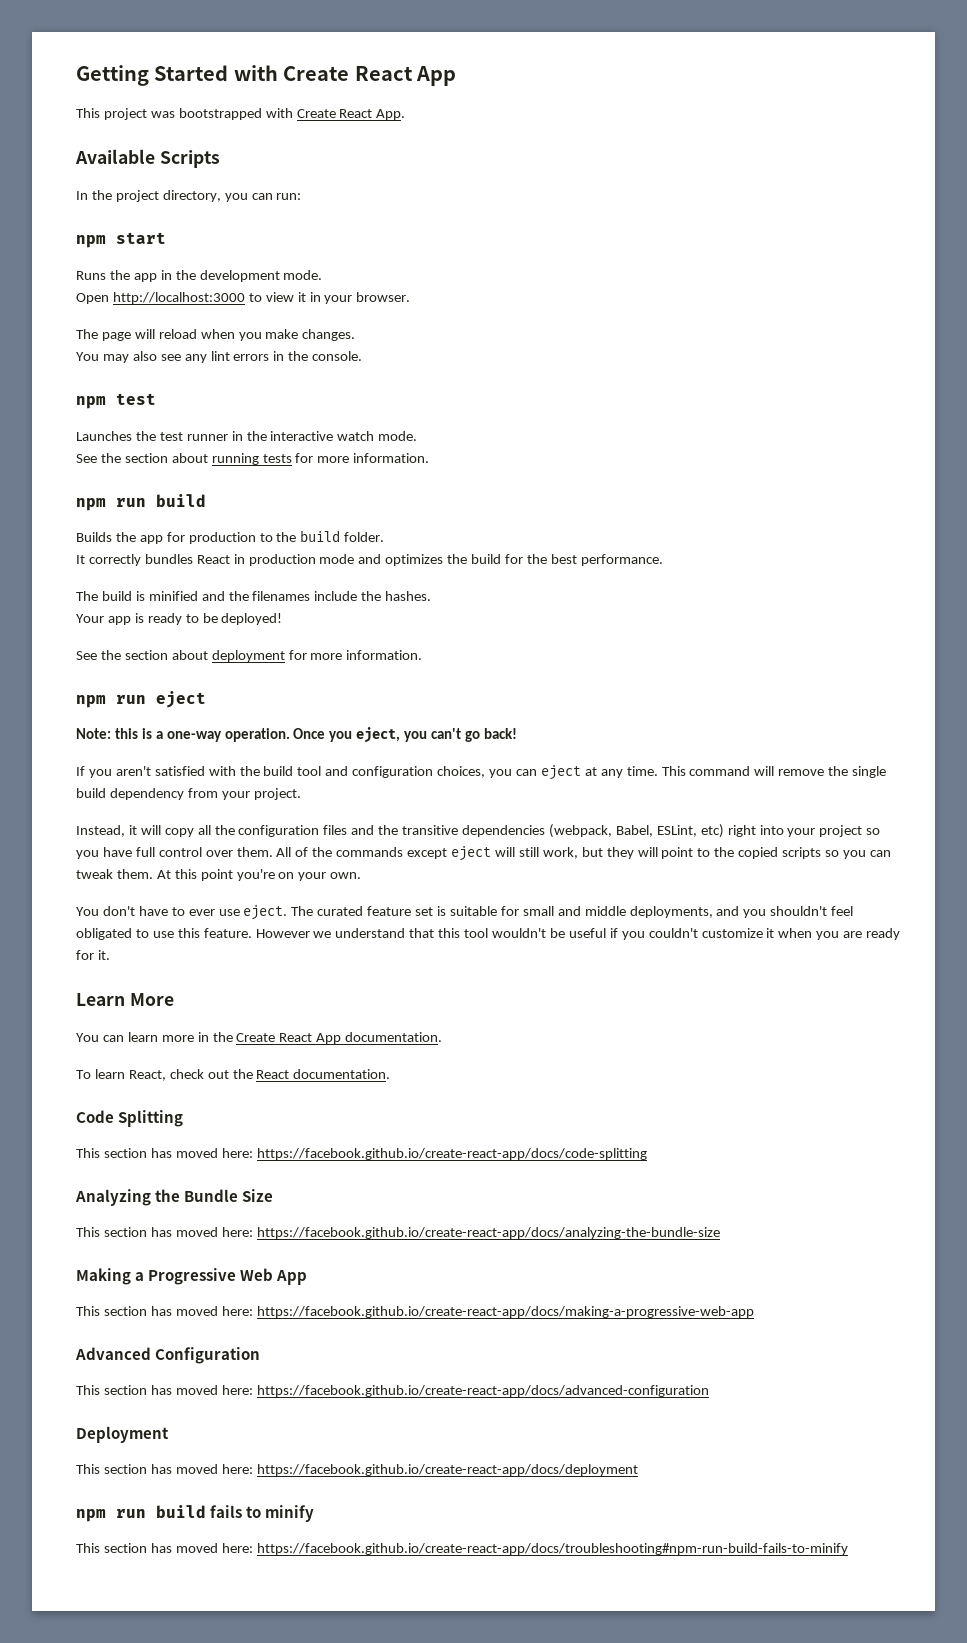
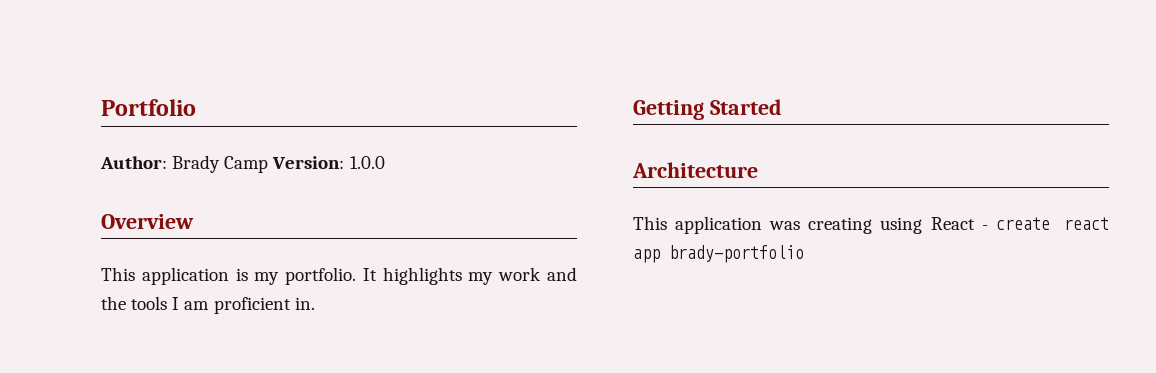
- Getting Started with Create React App
- This project was bootstrapped with Create React App.
- Available Scripts
- In the project directory, you can run:
- npm start
- Runs the app in the development mode.
- Open http://localhost:3000 to view it in your browser.
- The page will reload when you make changes.
- You may also see any lint errors in the console.
- npm test
- Launches the test runner in the interactive watch mode.
- See the section about running tests for more information.
- npm run build
- Builds the app for production to the build folder.
- It correctly bundles React in production mode and optimizes the build for the best performance.
- The build is minified and the filenames include the hashes.
- Your app is ready to be deployed!
- See the section about deployment for more information.
- npm run eject
- Note: this is a one-way operation. Once you eject, you can't go back!
- If you aren't satisfied with the build tool and configuration choices, you can eject at any time. This command will remove the single build dependency from your project.
- Instead, it will copy all the configuration files and the transitive dependencies (webpack, Babel, ESLint, etc) right into your project so you have full control over them. All of the commands except eject will still work, but they will point to the copied scripts so you can tweak them. At this point you're on your own.
- You don't have to ever use eject. The curated feature set is suitable for small and middle deployments, and you shouldn't feel obligated to use this feature. However we understand that this tool wouldn't be useful if you couldn't customize it when you are ready for it.
- Learn More
- You can learn more in the Create React App documentation.
- To learn React, check out the React documentation.
- Code Splitting
- This section has moved here: https://facebook.github.io/create-react-app/docs/code-splitting
- Analyzing the Bundle Size
- This section has moved here: https://facebook.github.io/create-react-app/docs/analyzing-the-bundle-size
- Making a Progressive Web App
- This section has moved here: https://facebook.github.io/create-react-app/docs/making-a-progressive-web-app
- Advanced Configuration
- This section has moved here: https://facebook.github.io/create-react-app/docs/advanced-configuration
- Deployment
- This section has moved here: https://facebook.github.io/create-react-app/docs/deployment
- npm run build fails to minify
- This section has moved here: https://facebook.github.io/create-react-app/docs/troubleshooting#npm-run-build-fails-to-minify
+ Portfolio
+ Author: Brady Camp Version: 1.0.0
+ Overview
+ This application is my portfolio. It highlights my work and the tools I am proficient in.
+ Getting Started
+ Architecture
+ This application was creating using React - create react app brady-portfolio

